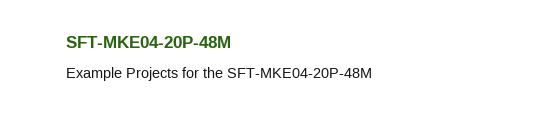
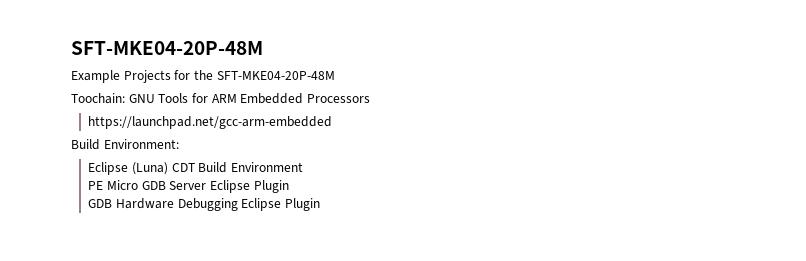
+ Toochain: GNU Tools for ARM Embedded Processors
+ https://launchpad.net/gcc-arm-embedded
+ Build Environment:
+ Eclipse (Luna) CDT Build Environment
+ PE Micro GDB Server Eclipse Plugin
+ GDB Hardware Debugging Eclipse Plugin

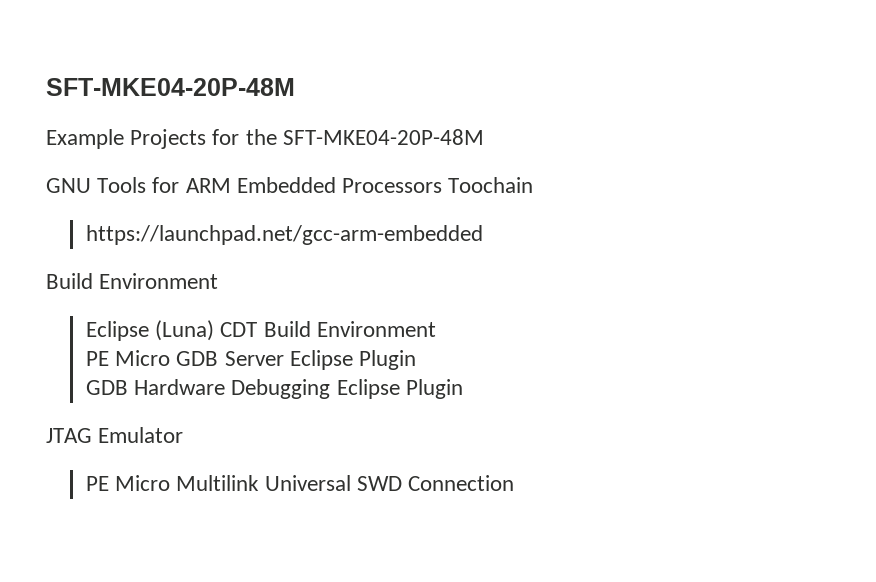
- Toochain: GNU Tools for ARM Embedded Processors
+ GNU Tools for ARM Embedded Processors Toochain
  https://launchpad.net/gcc-arm-embedded
- Build Environment:
+ Build Environment
+ JTAG Emulator
+ PE Micro Multilink Universal SWD Connection

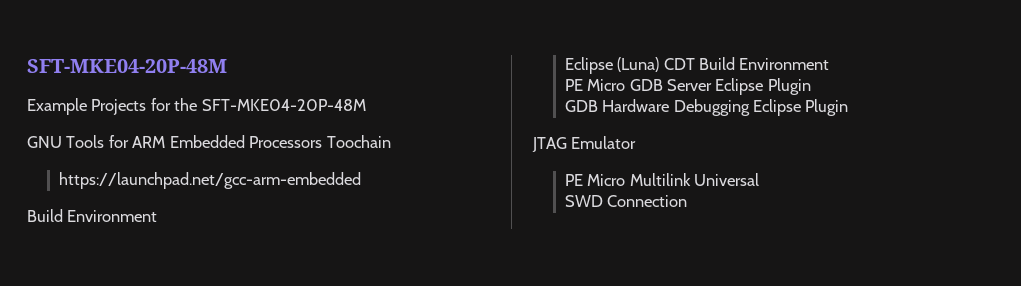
- PE Micro Multilink Universal SWD Connection
+ PE Micro Multilink Universal
+ SWD Connection

